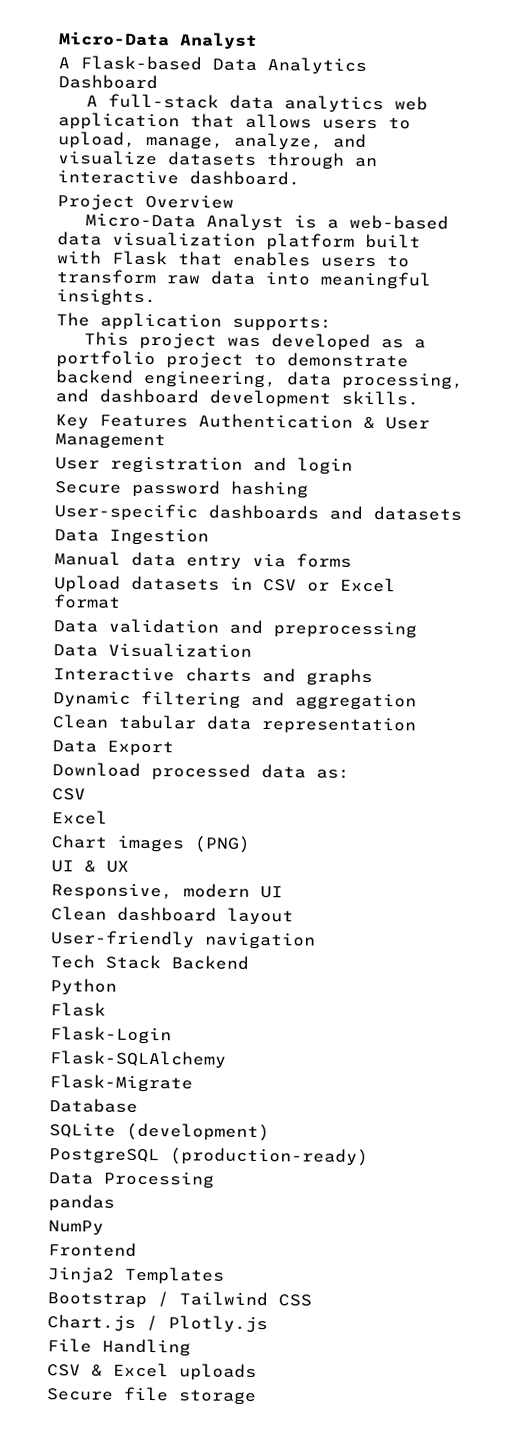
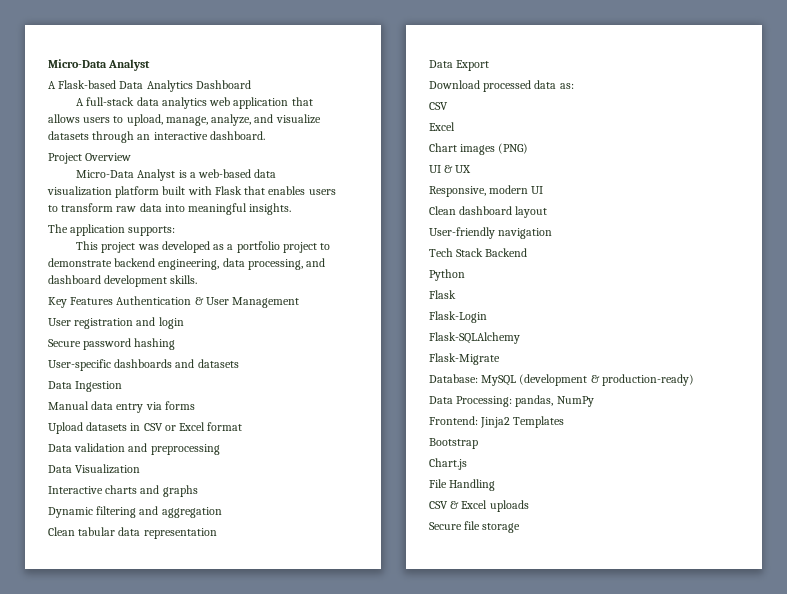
- Database
- SQLite (development)
- PostgreSQL (production-ready)
- Data Processing
- pandas
- NumPy
+ Database: MySQL (development & production-ready)
+ Data Processing: pandas, NumPy
- Frontend
- Jinja2 Templates
+ Frontend: Jinja2 Templates
- Bootstrap / Tailwind CSS
+ Bootstrap
- Chart.js / Plotly.js
+ Chart.js

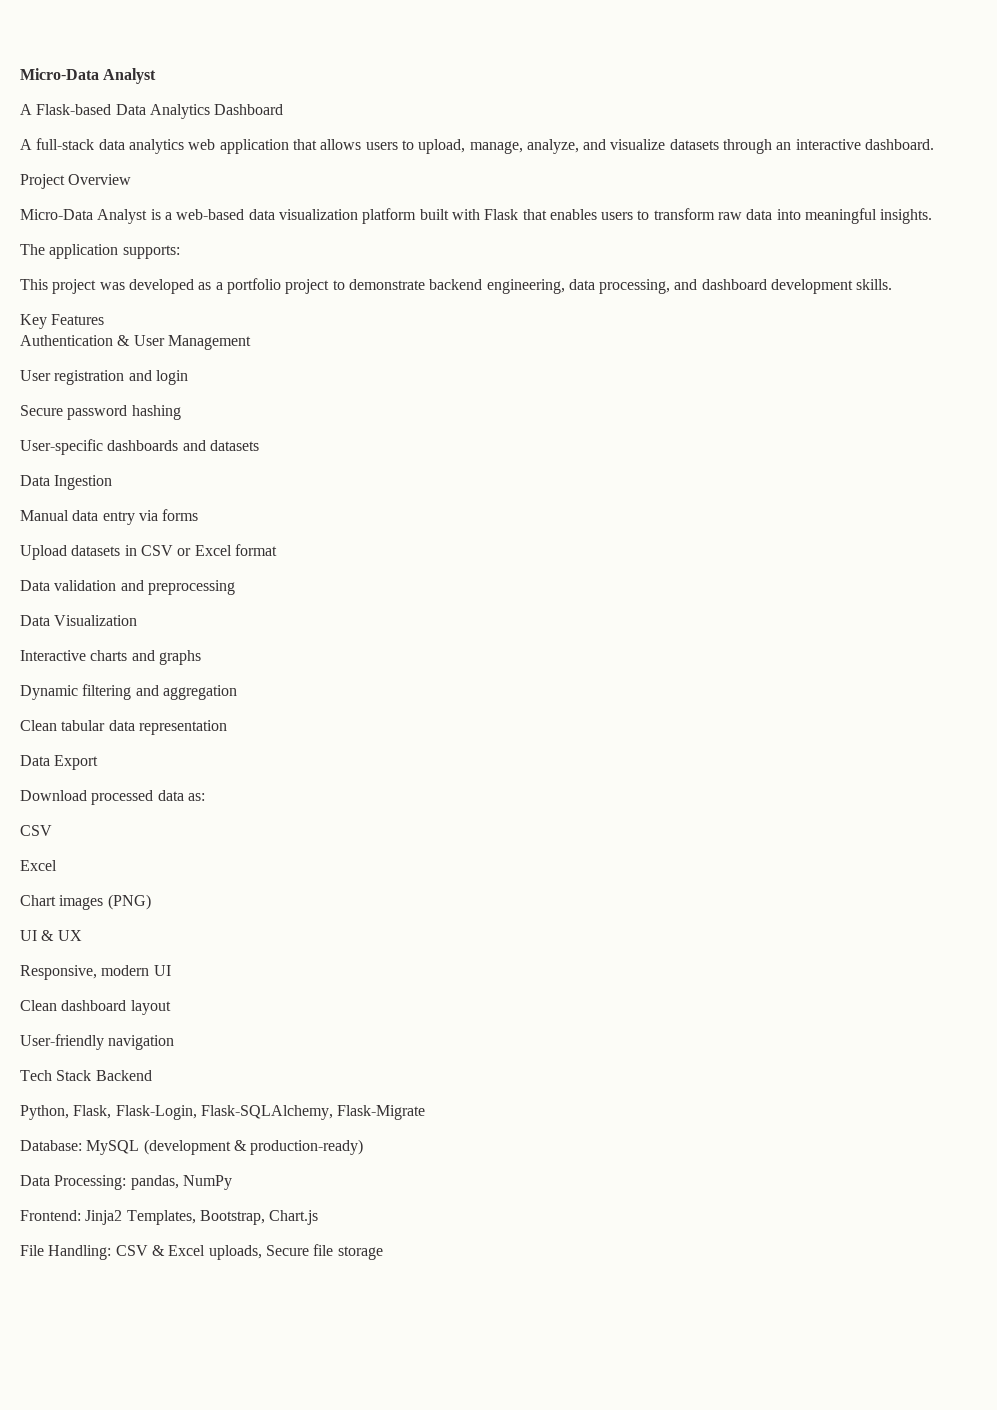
- Key Features Authentication & User Management
+ Key Features
+ Authentication & User Management
- Python
- Flask
- Flask-Login
- Flask-SQLAlchemy
- Flask-Migrate
+ Python, Flask, Flask-Login, Flask-SQLAlchemy, Flask-Migrate
- Frontend: Jinja2 Templates
- Bootstrap
- Chart.js
+ Frontend: Jinja2 Templates, Bootstrap, Chart.js
- File Handling
- CSV & Excel uploads
- Secure file storage
+ File Handling: CSV & Excel uploads, Secure file storage

